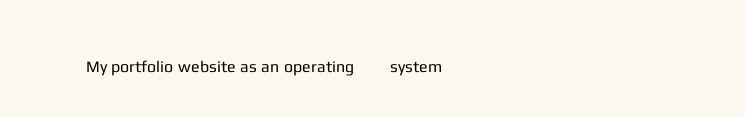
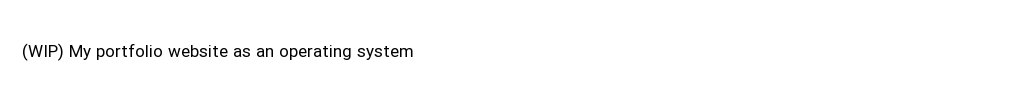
- My portfolio website as an operating system
+ (WIP) My portfolio website as an operating system

